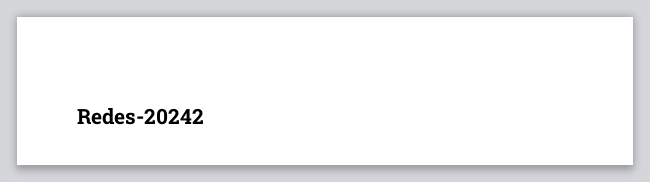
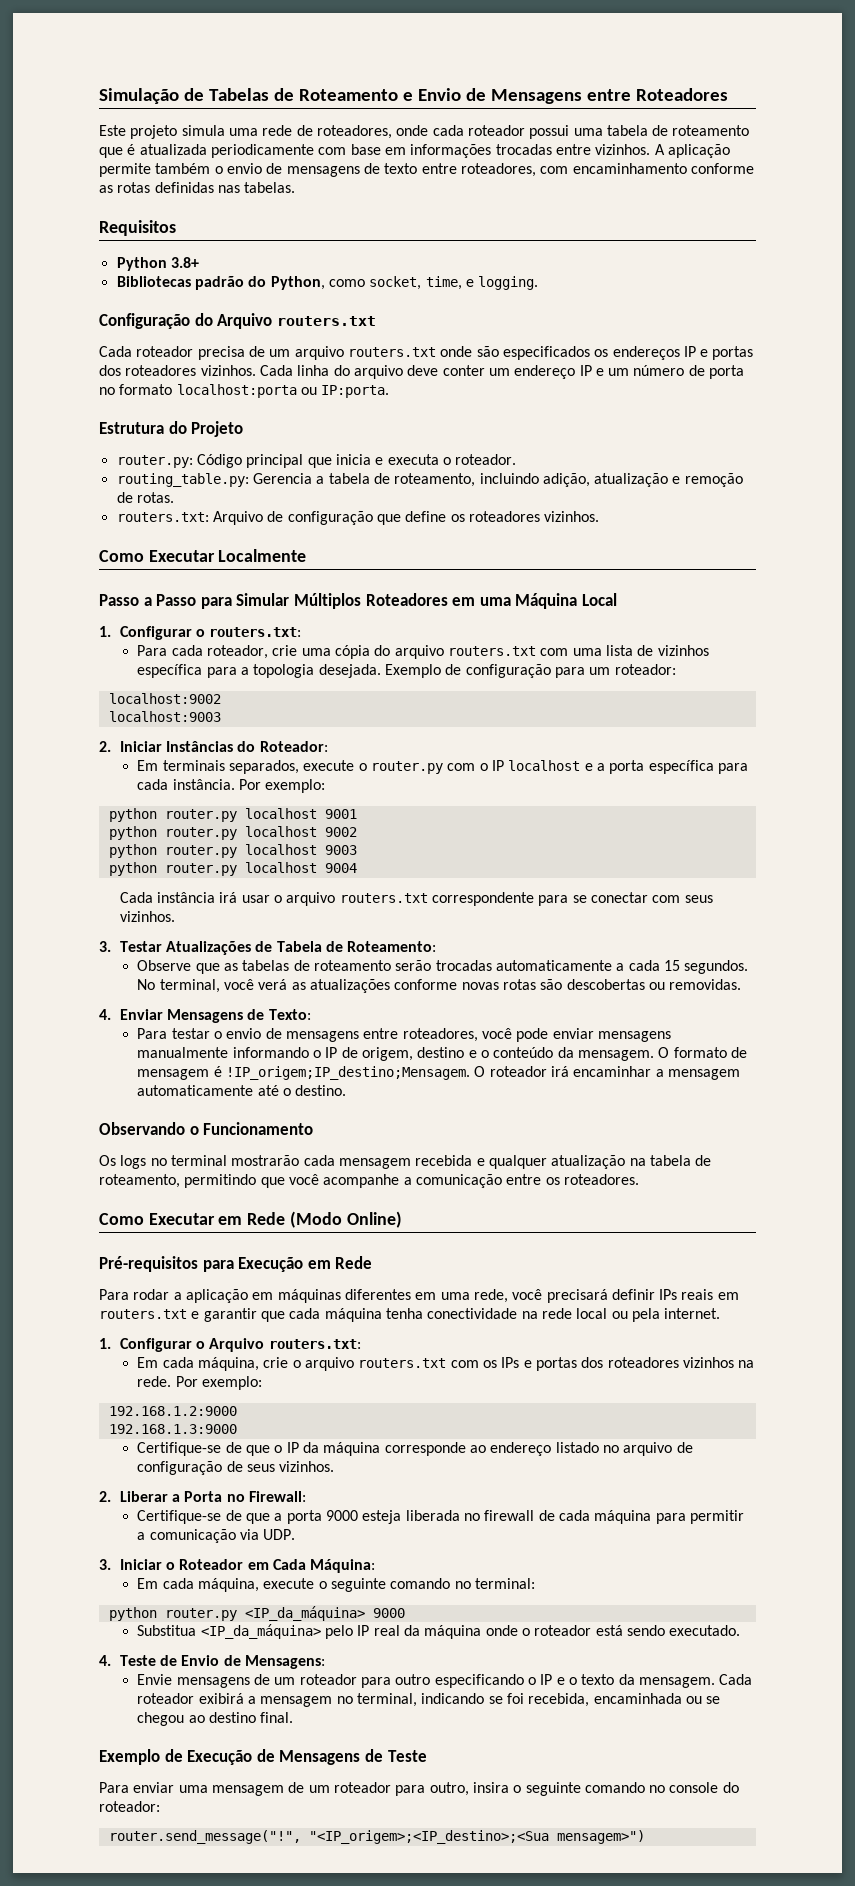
- Redes-20242
+ Simulação de Tabelas de Roteamento e Envio de Mensagens entre Roteadores
+ Este projeto simula uma rede de roteadores, onde cada roteador possui uma tabela de roteamento que é atualizada periodicamente com base em informações trocadas entre vizinhos. A aplicação permite também o envio de mensagens de texto entre roteadores, com encaminhamento conforme as rotas definidas nas tabelas.
+ Requisitos
+ Python 3.8+
+ Bibliotecas padrão do Python, como socket, time, e logging.
+ Configuração do Arquivo routers.txt
+ Cada roteador precisa de um arquivo routers.txt onde são especificados os endereços IP e portas dos roteadores vizinhos. Cada linha do arquivo deve conter um endereço IP e um número de porta no formato localhost:porta ou IP:porta.
+ Estrutura do Projeto
+ router.py: Código principal que inicia e executa o roteador.
+ routing_table.py: Gerencia a tabela de roteamento, incluindo adição, atualização e remoção de rotas.
+ routers.txt: Arquivo de configuração que define os roteadores vizinhos.
+ Como Executar Localmente
+ Passo a Passo para Simular Múltiplos Roteadores em uma Máquina Local
+ 1. Configurar o routers.txt:
+ Para cada roteador, crie uma cópia do arquivo routers.txt com uma lista de vizinhos específica para a topologia desejada. Exemplo de configuração para um roteador:
+ localhost:9002
+ localhost:9003
+ 2. Iniciar Instâncias do Roteador:
+ Em terminais separados, execute o router.py com o IP localhost e a porta específica para cada instância. Por exemplo:
+ python router.py localhost 9001
+ python router.py localhost 9002
+ python router.py localhost 9003
+ python router.py localhost 9004
+ Cada instância irá usar o arquivo routers.txt correspondente para se conectar com seus vizinhos.
+ 3. Testar Atualizações de Tabela de Roteamento:
+ Observe que as tabelas de roteamento serão trocadas automaticamente a cada 15 segundos. No terminal, você verá as atualizações conforme novas rotas são descobertas ou removidas.
+ 4. Enviar Mensagens de Texto:
+ Para testar o envio de mensagens entre roteadores, você pode enviar mensagens manualmente informando o IP de origem, destino e o conteúdo da mensagem. O formato de mensagem é !IP_origem;IP_destino;Mensagem. O roteador irá encaminhar a mensagem automaticamente até o destino.
+ Observando o Funcionamento
+ Os logs no terminal mostrarão cada mensagem recebida e qualquer atualização na tabela de roteamento, permitindo que você acompanhe a comunicação entre os roteadores.
+ Como Executar em Rede (Modo Online)
+ Pré-requisitos para Execução em Rede
+ Para rodar a aplicação em máquinas diferentes em uma rede, você precisará definir IPs reais em routers.txt e garantir que cada máquina tenha conectividade na rede local ou pela internet.
+ 1. Configurar o Arquivo routers.txt:
+ Em cada máquina, crie o arquivo routers.txt com os IPs e portas dos roteadores vizinhos na rede. Por exemplo:
+ 192.168.1.2:9000
+ 192.168.1.3:9000
+ Certifique-se de que o IP da máquina corresponde ao endereço listado no arquivo de configuração de seus vizinhos.
+ 2. Liberar a Porta no Firewall:
+ Certifique-se de que a porta 9000 esteja liberada no firewall de cada máquina para permitir a comunicação via UDP.
+ 3. Iniciar o Roteador em Cada Máquina:
+ Em cada máquina, execute o seguinte comando no terminal:
+ python router.py <IP_da_máquina> 9000
+ Substitua <IP_da_máquina> pelo IP real da máquina onde o roteador está sendo executado.
+ 4. Teste de Envio de Mensagens:
+ Envie mensagens de um roteador para outro especificando o IP e o texto da mensagem. Cada roteador exibirá a mensagem no terminal, indicando se foi recebida, encaminhada ou se chegou ao destino final.
+ Exemplo de Execução de Mensagens de Teste
+ Para enviar uma mensagem de um roteador para outro, insira o seguinte comando no console do roteador:
+ router.send_message("!", "<IP_origem>;<IP_destino>;<Sua mensagem>")

